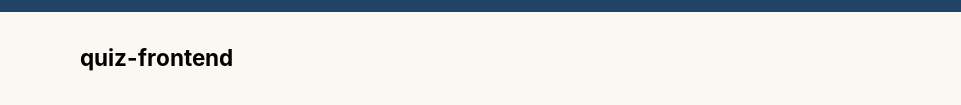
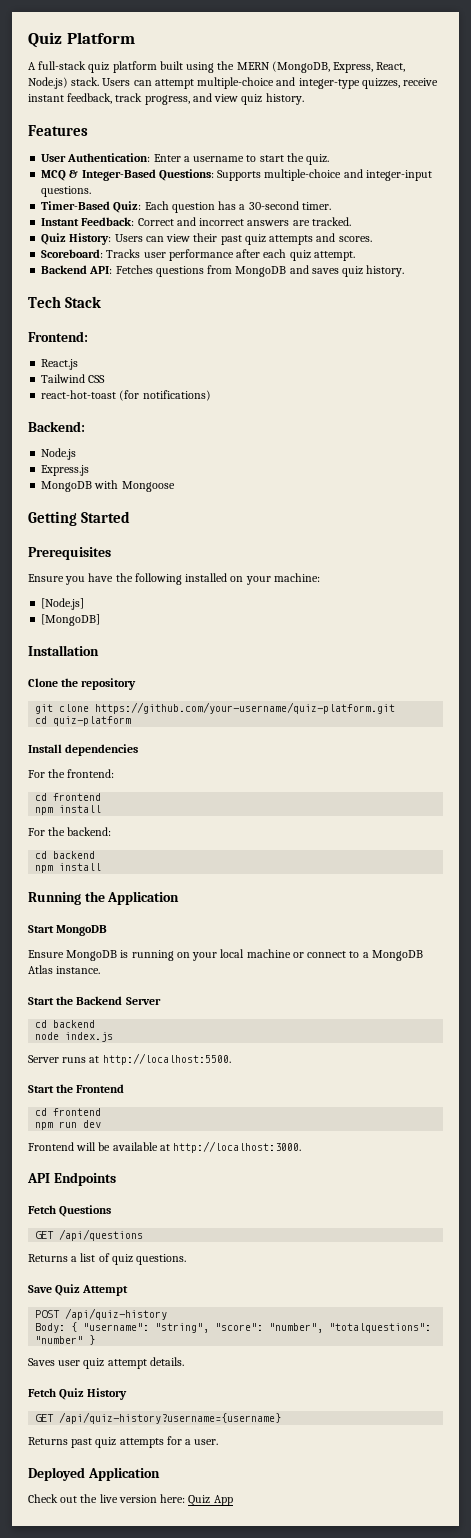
- quiz-frontend
+ Quiz Platform
+ A full-stack quiz platform built using the MERN (MongoDB, Express, React, Node.js) stack. Users can attempt multiple-choice and integer-type quizzes, receive instant feedback, track progress, and view quiz history.
+ Features
+ User Authentication: Enter a username to start the quiz.
+ MCQ & Integer-Based Questions: Supports multiple-choice and integer-input questions.
+ Timer-Based Quiz: Each question has a 30-second timer.
+ Instant Feedback: Correct and incorrect answers are tracked.
+ Quiz History: Users can view their past quiz attempts and scores.
+ Scoreboard: Tracks user performance after each quiz attempt.
+ Backend API: Fetches questions from MongoDB and saves quiz history.
+ Tech Stack
+ Frontend:
+ React.js
+ Tailwind CSS
+ react-hot-toast (for notifications)
+ Backend:
+ Node.js
+ Express.js
+ MongoDB with Mongoose
+ Getting Started
+ Prerequisites
+ Ensure you have the following installed on your machine:
+ [Node.js]
+ [MongoDB]
+ Installation
+ Clone the repository
+ git clone https://github.com/your-username/quiz-platform.git
+ cd quiz-platform
+ Install dependencies
+ For the frontend:
+ cd frontend
+ npm install
+ For the backend:
+ cd backend
+ npm install
+ Running the Application
+ Start MongoDB
+ Ensure MongoDB is running on your local machine or connect to a MongoDB Atlas instance.
+ Start the Backend Server
+ cd backend
+ node index.js
+ Server runs at http://localhost:5500.
+ Start the Frontend
+ cd frontend
+ npm run dev
+ Frontend will be available at http://localhost:3000.
+ API Endpoints
+ Fetch Questions
+ GET /api/questions
+ Returns a list of quiz questions.
+ Save Quiz Attempt
+ POST /api/quiz-history
+ Body: { "username": "string", "score": "number", "totalquestions": "number" }
+ Saves user quiz attempt details.
+ Fetch Quiz History
+ GET /api/quiz-history?username={username}
+ Returns past quiz attempts for a user.
+ Deployed Application
+ Check out the live version here: Quiz App

